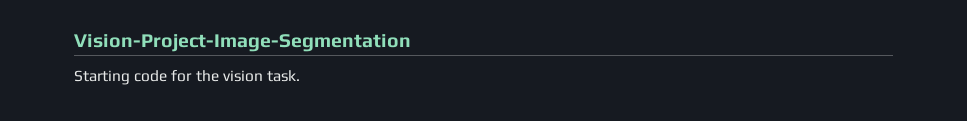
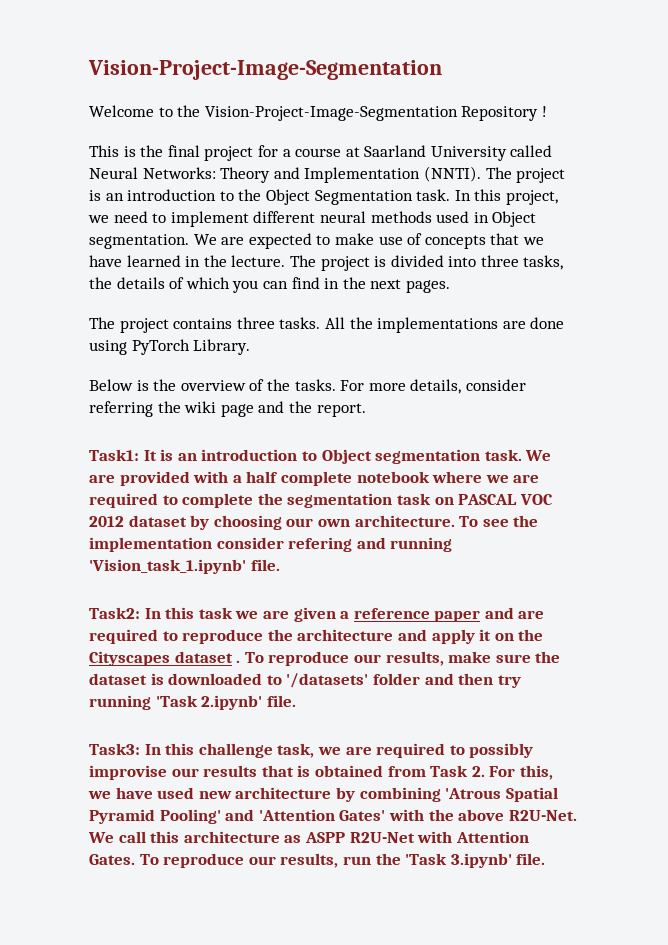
- Starting code for the vision task.
+ Welcome to the Vision-Project-Image-Segmentation Repository !
+ This is the final project for a course at Saarland University called Neural Networks: Theory and Implementation (NNTI). The project is an introduction to the Object Segmentation task. In this project, we need to implement different neural methods used in Object segmentation. We are expected to make use of concepts that we have learned in the lecture. The project is divided into three tasks, the details of which you can find in the next pages.
+ The project contains three tasks. All the implementations are done using PyTorch Library.
+ Below is the overview of the tasks. For more details, consider referring the wiki page and the report.
+ Task1: It is an introduction to Object segmentation task. We are provided with a half complete notebook where we are required to complete the segmentation task on PASCAL VOC 2012 dataset by choosing our own architecture. To see the implementation consider refering and running 'Vision_task_1.ipynb' file.
+ Task2: In this task we are given a reference paper and are required to reproduce the architecture and apply it on the Cityscapes dataset . To reproduce our results, make sure the dataset is downloaded to '/datasets' folder and then try running 'Task 2.ipynb' file.
+ Task3: In this challenge task, we are required to possibly improvise our results that is obtained from Task 2. For this, we have used new architecture by combining 'Atrous Spatial Pyramid Pooling' and 'Attention Gates' with the above R2U-Net. We call this architecture as ASPP R2U-Net with Attention Gates. To reproduce our results, run the 'Task 3.ipynb' file.

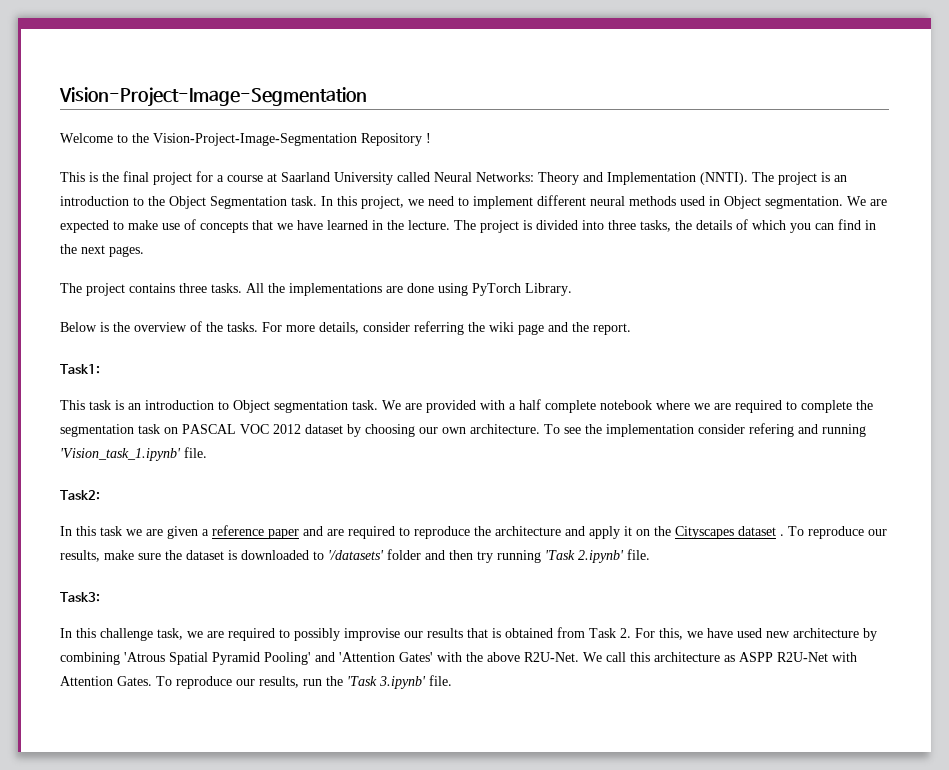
- Task1: It is an introduction to Object segmentation task.
+ Task1:
+ This task is an introduction to Object segmentation task.
- Task2: In this task we are given a reference paper and are required to reproduce the architecture and apply it on the Cityscapes dataset .
+ Task2:
+ In this task we are given a reference paper and are required to reproduce the architecture and apply it on the Cityscapes dataset .
- Task3: In this challenge task, we are required to possibly improvise our results that is obtained from Task 2. For this, we have used new architecture by combining 'Atrous Spatial Pyramid Pooling' and 'Attention Gates' with the above R2U-Net.
+ Task3:
+ In this challenge task, we are required to possibly improvise our results that is obtained from Task 2. For this, we have used new architecture by combining 'Atrous Spatial Pyramid Pooling' and 'Attention Gates' with the above R2U-Net.

